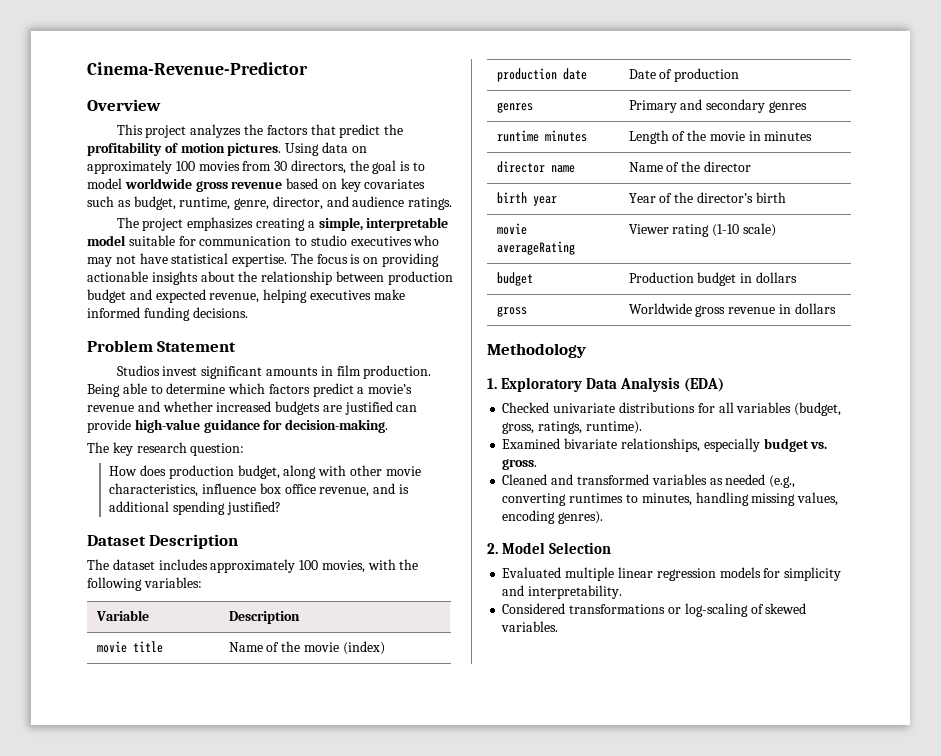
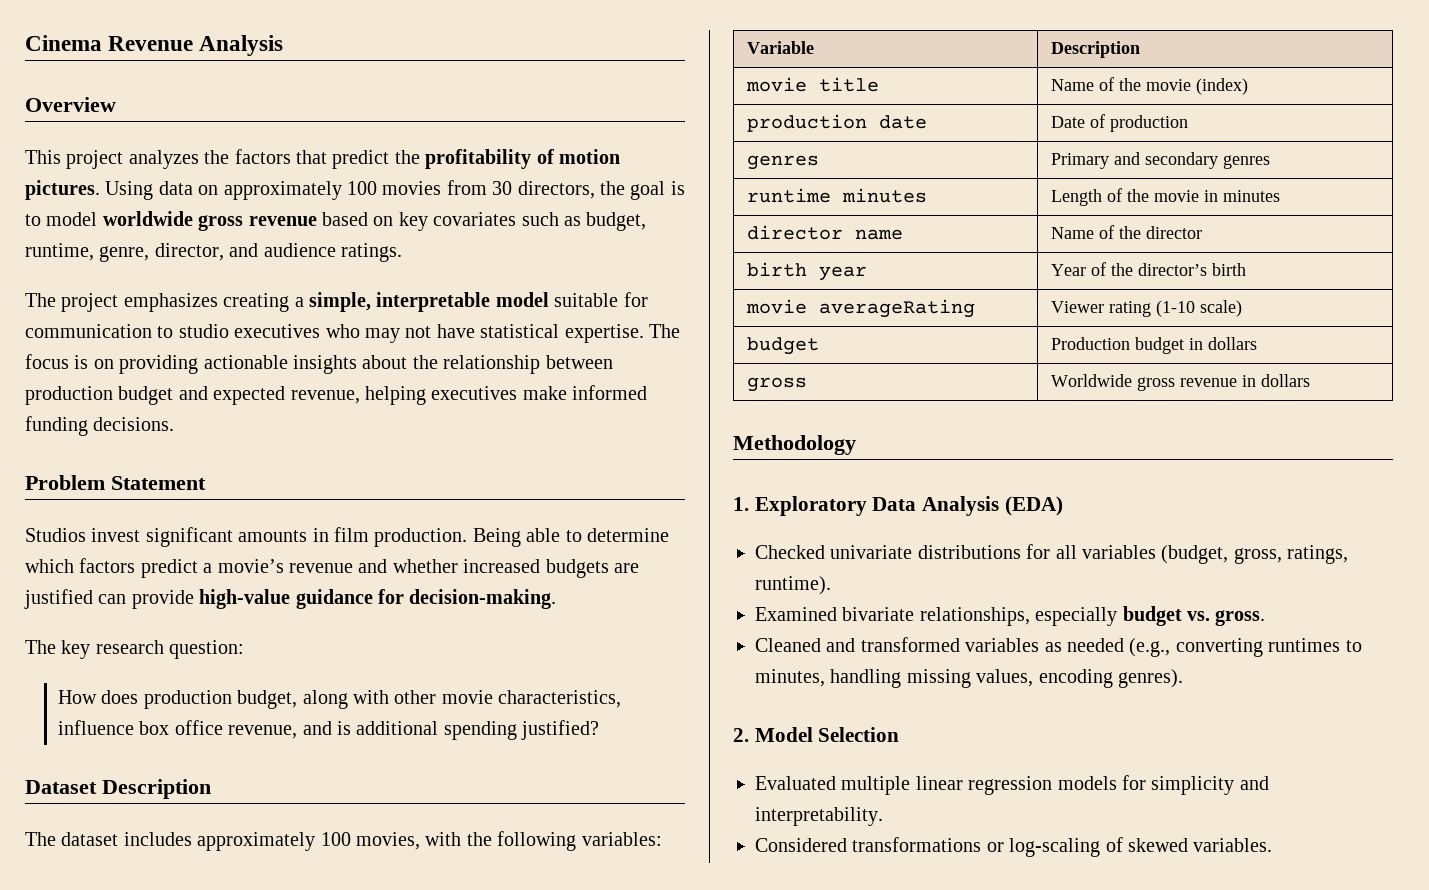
- Cinema-Revenue-Predictor
+ Cinema Revenue Analysis

